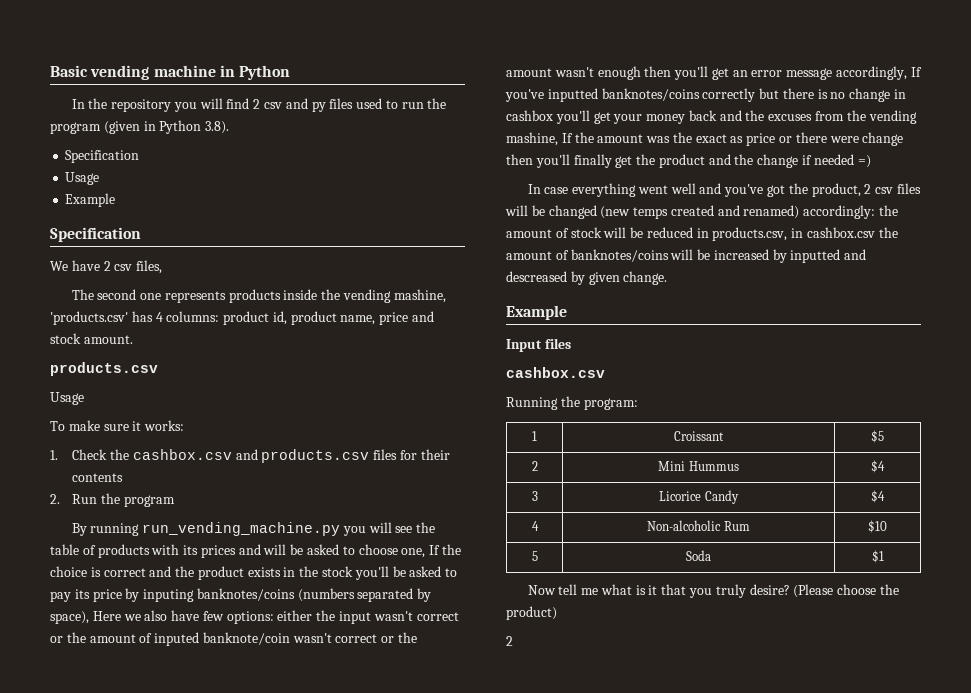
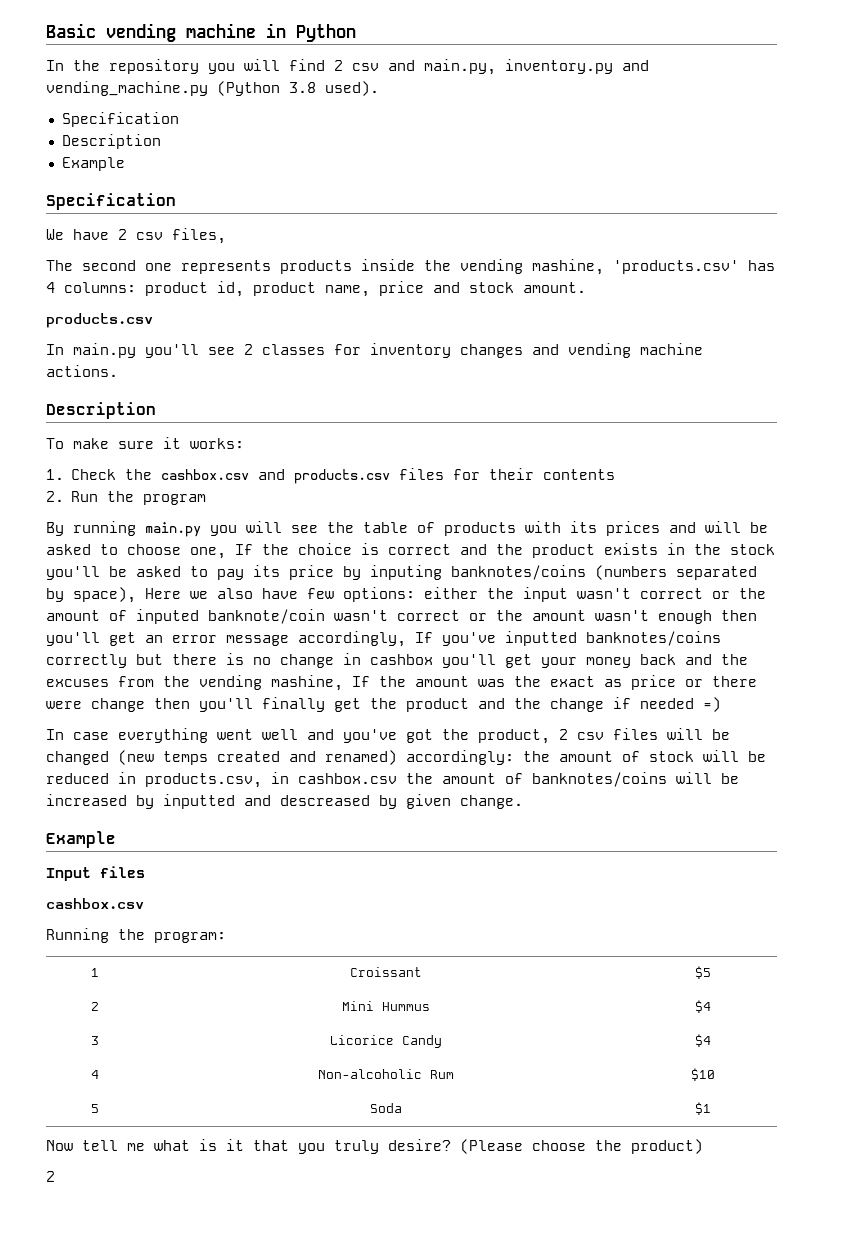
- In the repository you will find 2 csv and py files used to run the program (given in Python 3.8).
+ In the repository you will find 2 csv and main.py, inventory.py and vending_machine.py (Python 3.8 used).
  Specification
- Usage
+ Description
  The second one represents products inside the vending mashine, 'products.csv' has 4 columns: product id, product name, price and stock amount.
  products.csv
- Usage
+ In main.py you'll see 2 classes for inventory changes and vending machine actions.
+ Description
- By running run_vending_machine.py you will see the table of products with its prices and will be asked to choose one, If the choice is correct and the product exists in the stock you'll be asked to pay its price by inputing banknotes/coins (numbers separated by space), Here we also have few options:
+ By running main.py you will see the table of products with its prices and will be asked to choose one, If the choice is correct and the product exists in the stock you'll be asked to pay its price by inputing banknotes/coins (numbers separated by space), Here we also have few options:

